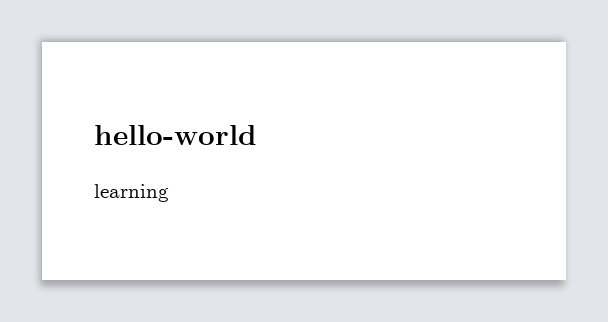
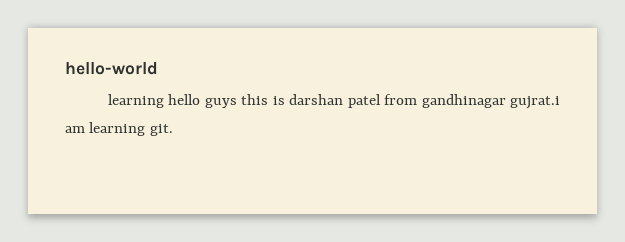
- learning
+ learning hello guys this is darshan patel from gandhinagar gujrat.i am learning git.

